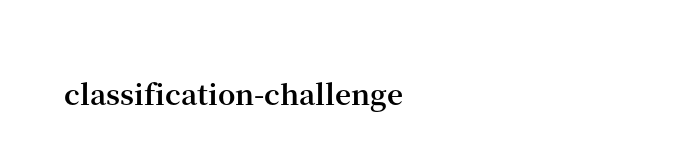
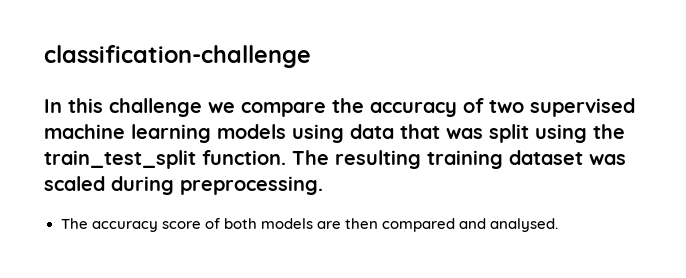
+ In this challenge we compare the accuracy of two supervised machine learning models using data that was split using the train_test_split function. The resulting training dataset was scaled during preprocessing.
+ The accuracy score of both models are then compared and analysed.

